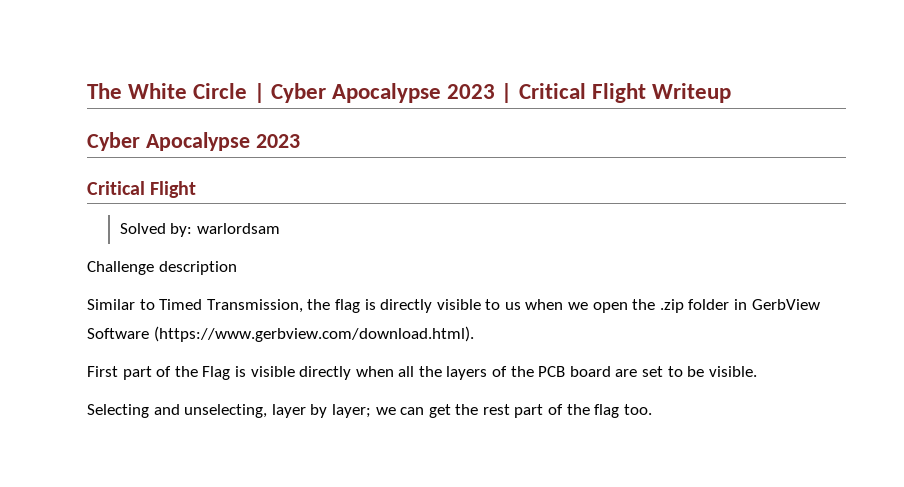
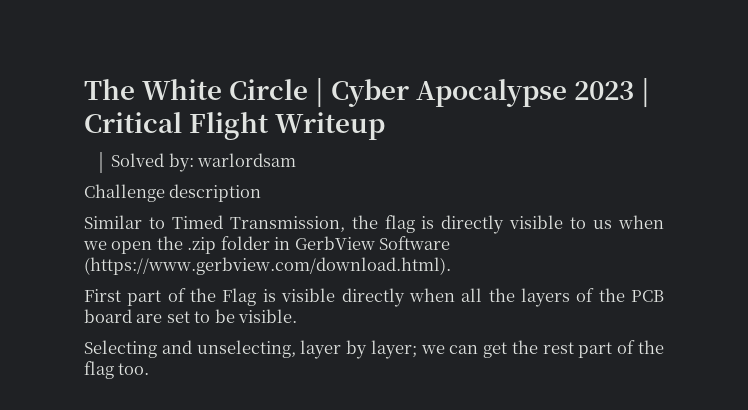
  The White Circle | Cyber Apocalypse 2023 | Critical Flight Writeup
- Cyber Apocalypse 2023
- Critical Flight

